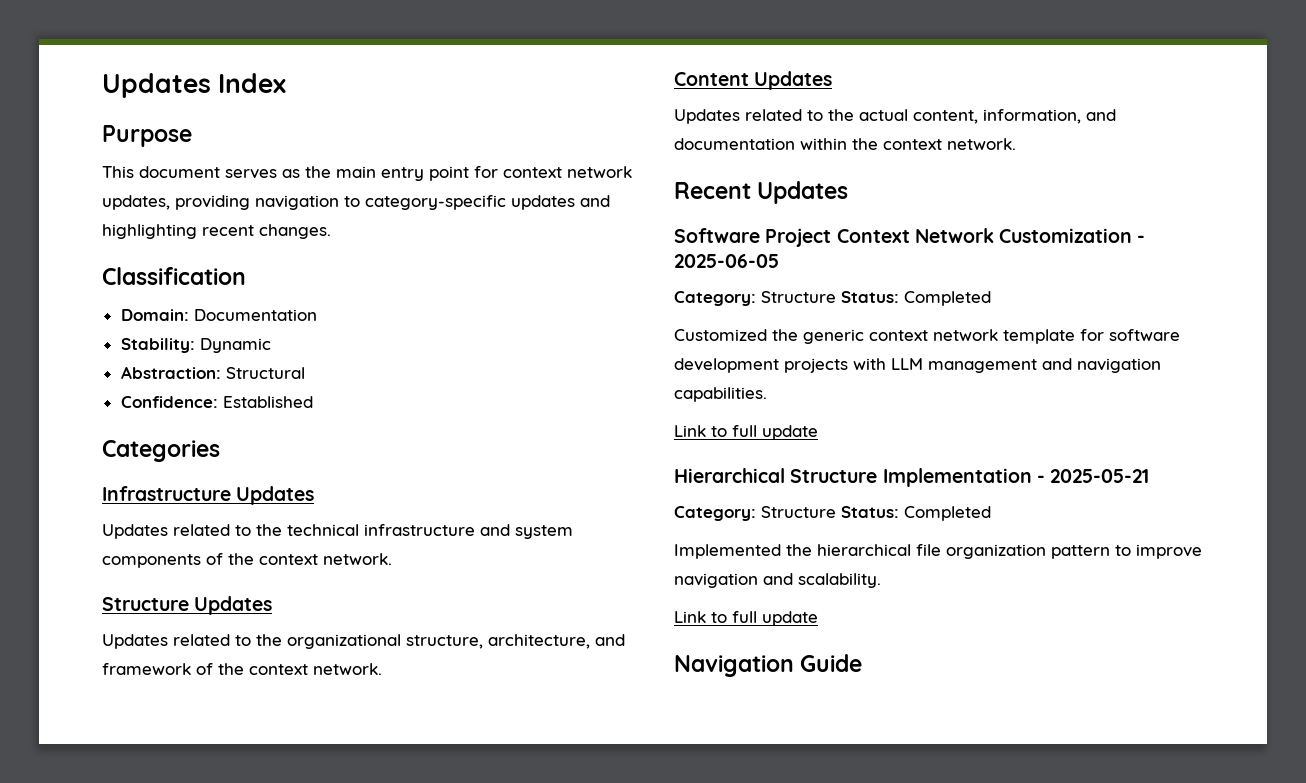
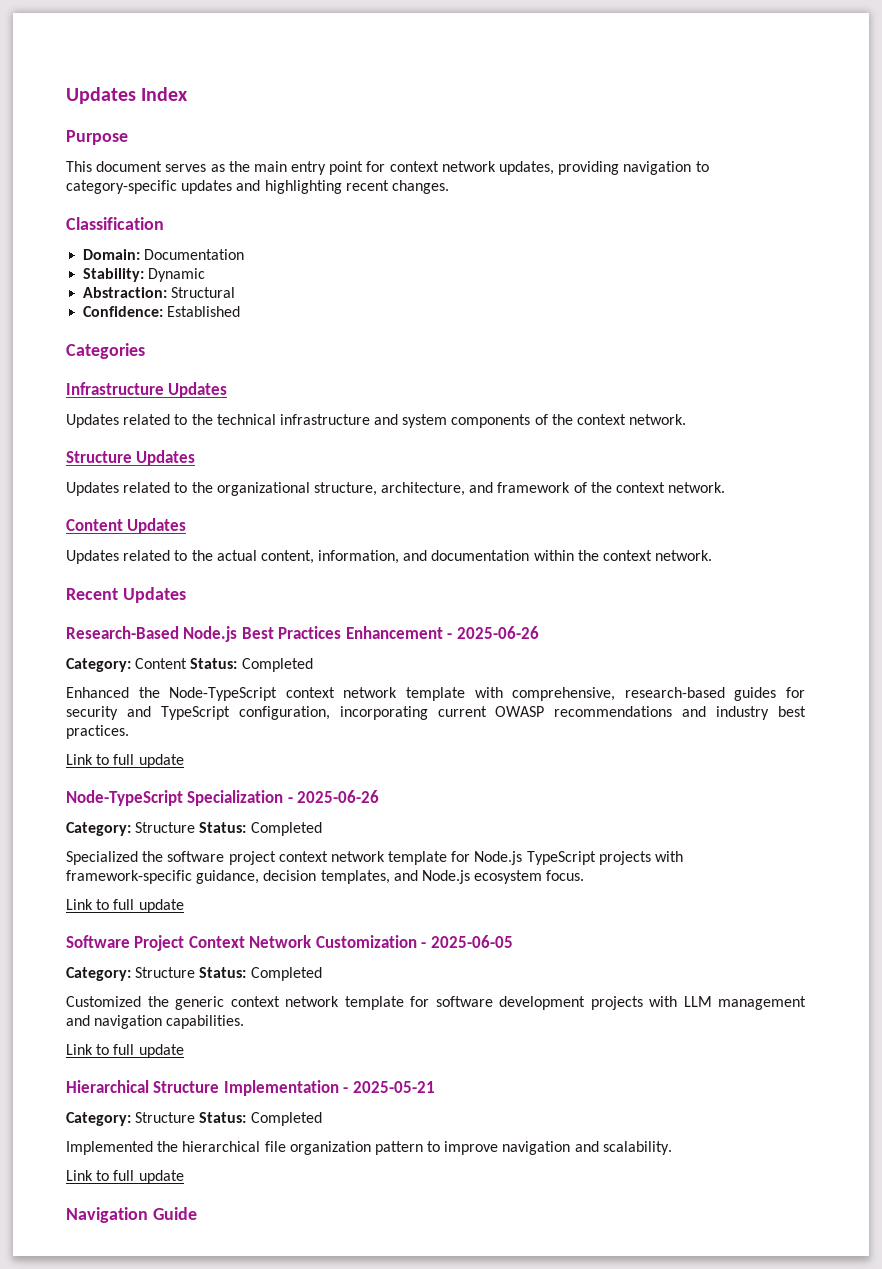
+ Research-Based Node.js Best Practices Enhancement - 2025-06-26
+ Category: Content Status: Completed
+ Enhanced the Node-TypeScript context network template with comprehensive, research-based guides for security and TypeScript configuration, incorporating current OWASP recommendations and industry best practices.
+ Link to full update
+ Node-TypeScript Specialization - 2025-06-26
+ Category: Structure Status: Completed
+ Specialized the software project context network template for Node.js TypeScript projects with framework-specific guidance, decision templates, and Node.js ecosystem focus.
+ Link to full update

